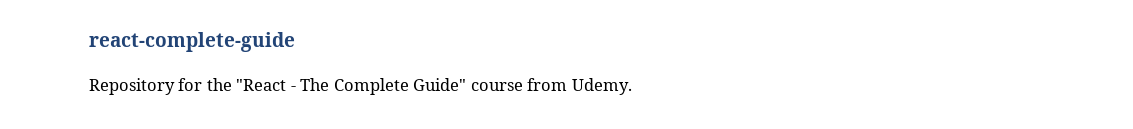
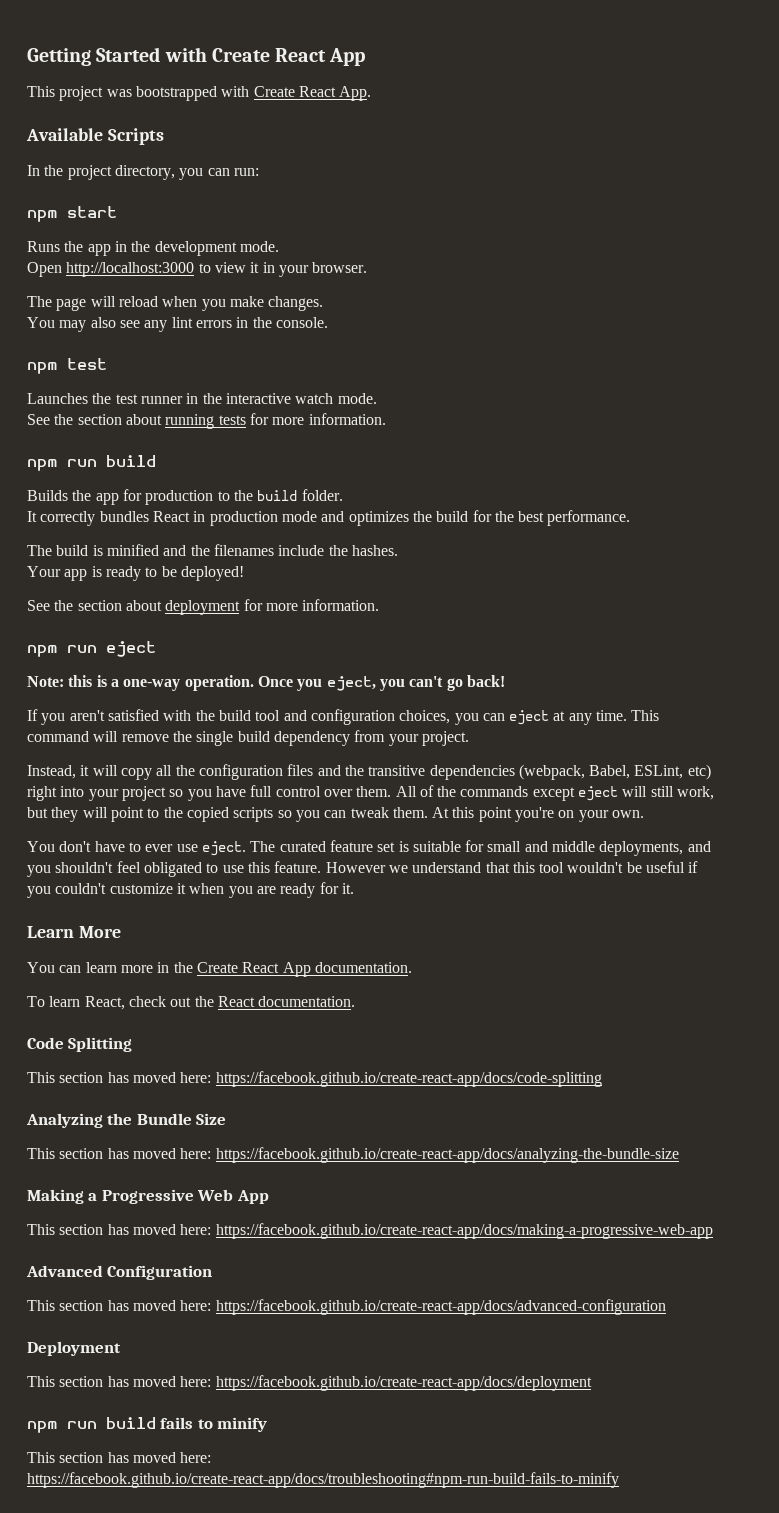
- react-complete-guide
- Repository for the "React - The Complete Guide" course from Udemy.
+ Getting Started with Create React App
+ This project was bootstrapped with Create React App.
+ Available Scripts
+ In the project directory, you can run:
+ npm start
+ Runs the app in the development mode.
+ Open http://localhost:3000 to view it in your browser.
+ The page will reload when you make changes.
+ You may also see any lint errors in the console.
+ npm test
+ Launches the test runner in the interactive watch mode.
+ See the section about running tests for more information.
+ npm run build
+ Builds the app for production to the build folder.
+ It correctly bundles React in production mode and optimizes the build for the best performance.
+ The build is minified and the filenames include the hashes.
+ Your app is ready to be deployed!
+ See the section about deployment for more information.
+ npm run eject
+ Note: this is a one-way operation. Once you eject, you can't go back!
+ If you aren't satisfied with the build tool and configuration choices, you can eject at any time. This command will remove the single build dependency from your project.
+ Instead, it will copy all the configuration files and the transitive dependencies (webpack, Babel, ESLint, etc) right into your project so you have full control over them. All of the commands except eject will still work, but they will point to the copied scripts so you can tweak them. At this point you're on your own.
+ You don't have to ever use eject. The curated feature set is suitable for small and middle deployments, and you shouldn't feel obligated to use this feature. However we understand that this tool wouldn't be useful if you couldn't customize it when you are ready for it.
+ Learn More
+ You can learn more in the Create React App documentation.
+ To learn React, check out the React documentation.
+ Code Splitting
+ This section has moved here: https://facebook.github.io/create-react-app/docs/code-splitting
+ Analyzing the Bundle Size
+ This section has moved here: https://facebook.github.io/create-react-app/docs/analyzing-the-bundle-size
+ Making a Progressive Web App
+ This section has moved here: https://facebook.github.io/create-react-app/docs/making-a-progressive-web-app
+ Advanced Configuration
+ This section has moved here: https://facebook.github.io/create-react-app/docs/advanced-configuration
+ Deployment
+ This section has moved here: https://facebook.github.io/create-react-app/docs/deployment
+ npm run build fails to minify
+ This section has moved here: https://facebook.github.io/create-react-app/docs/troubleshooting#npm-run-build-fails-to-minify

